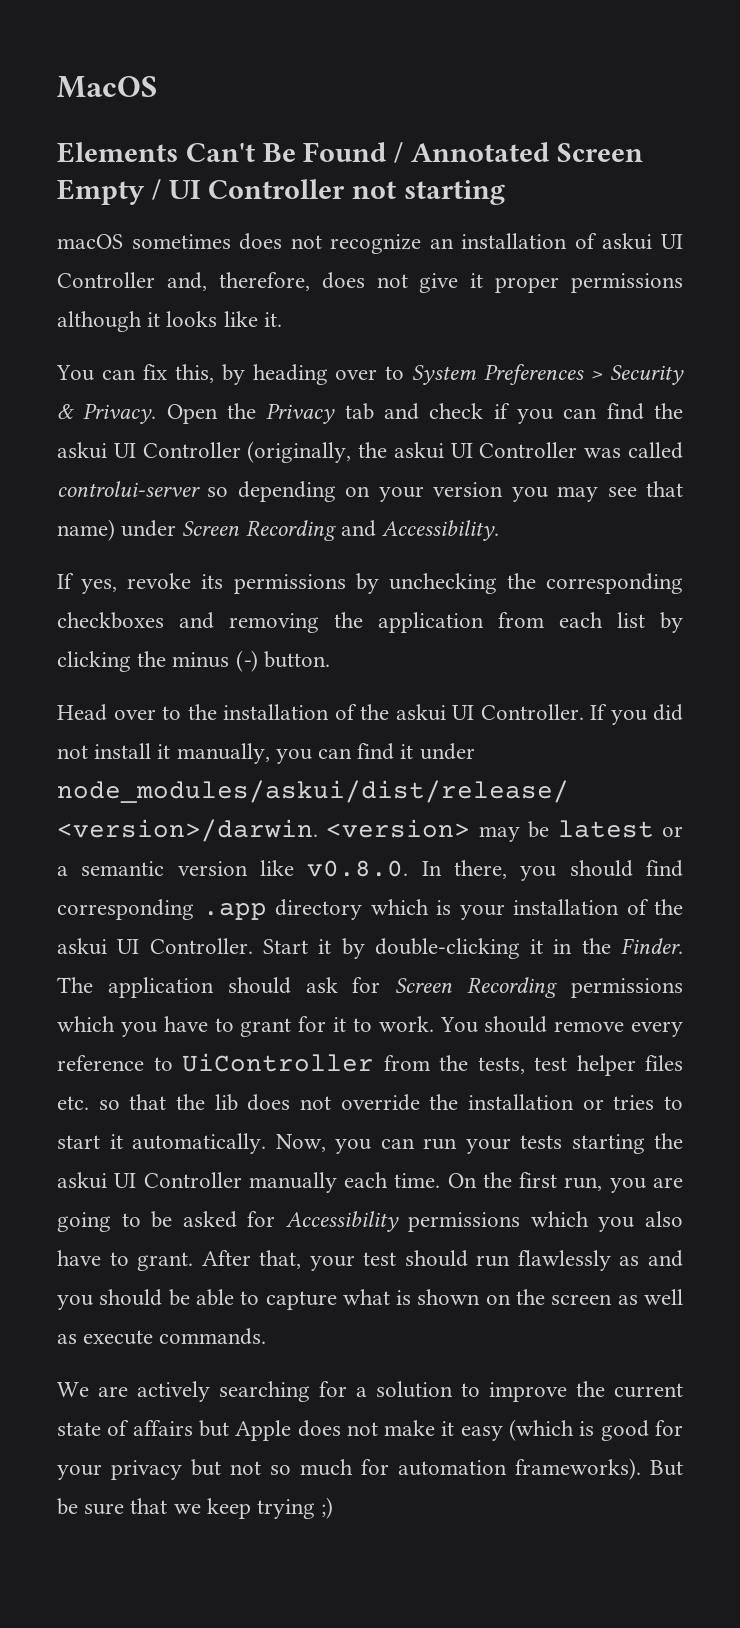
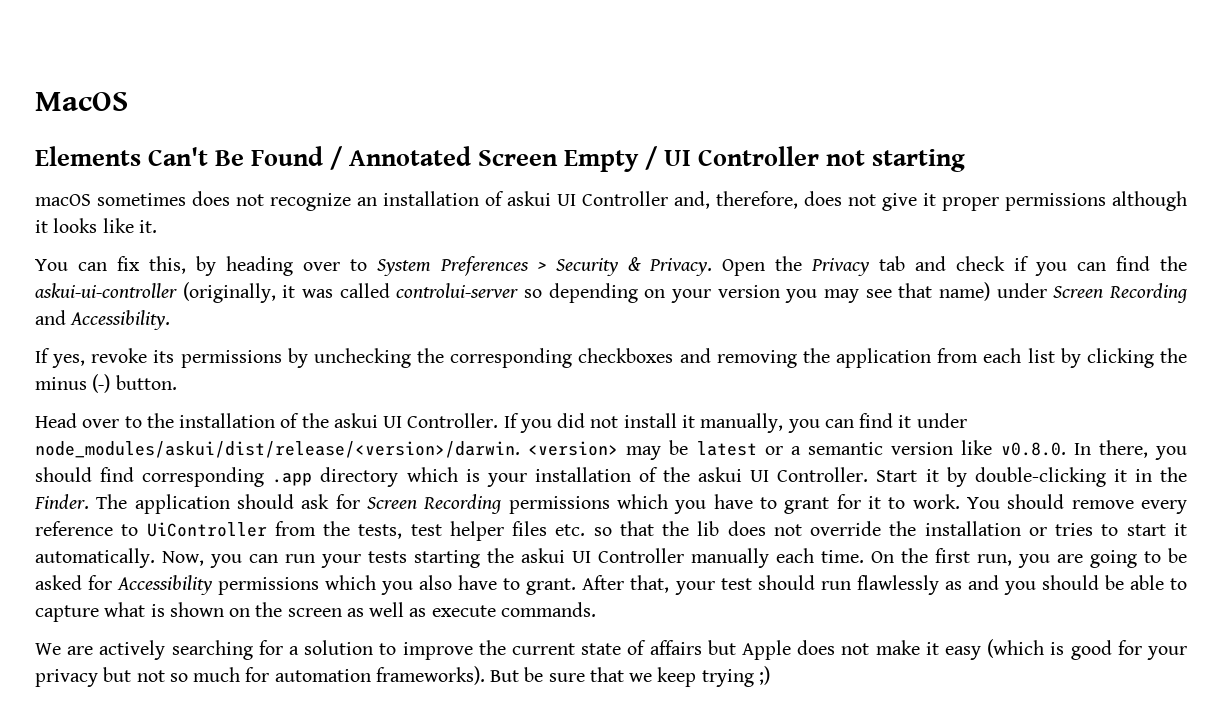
- Open the Privacy tab and check if you can find the askui UI Controller (originally, the askui UI Controller was called controlui-server so depending on your version you may see that name) under Screen Recording and Accessibility.
+ Open the Privacy tab and check if you can find the askui-ui-controller (originally, it was called controlui-server so depending on your version you may see that name) under Screen Recording and Accessibility.

